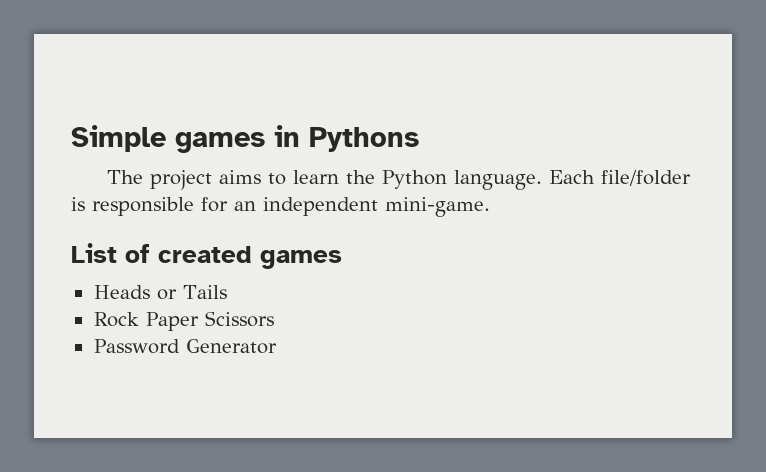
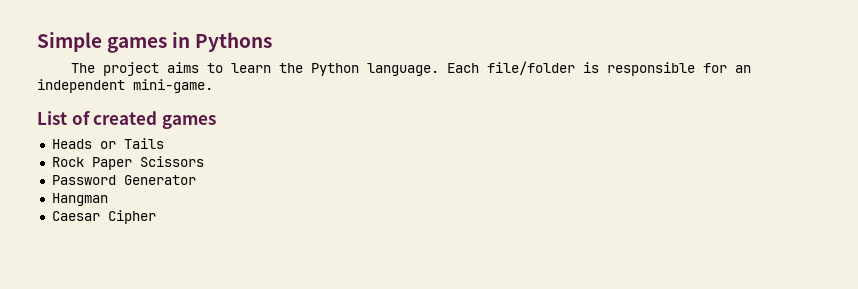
+ Hangman
+ Caesar Cipher

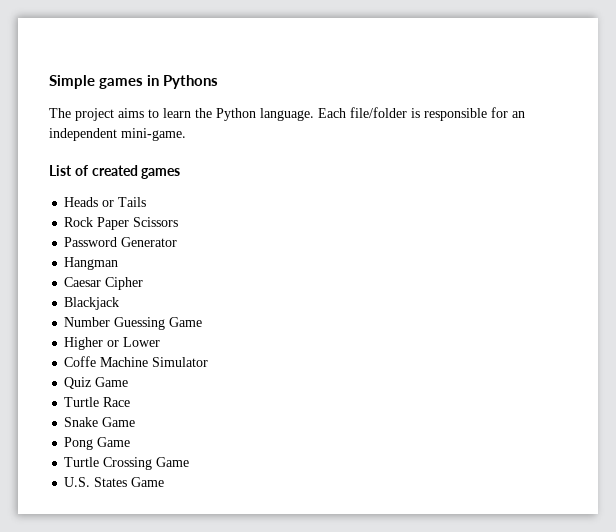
+ Blackjack
+ Number Guessing Game
+ Higher or Lower
+ Coffe Machine Simulator
+ Quiz Game
+ Turtle Race
+ Snake Game
+ Pong Game
+ Turtle Crossing Game
+ U.S. States Game

